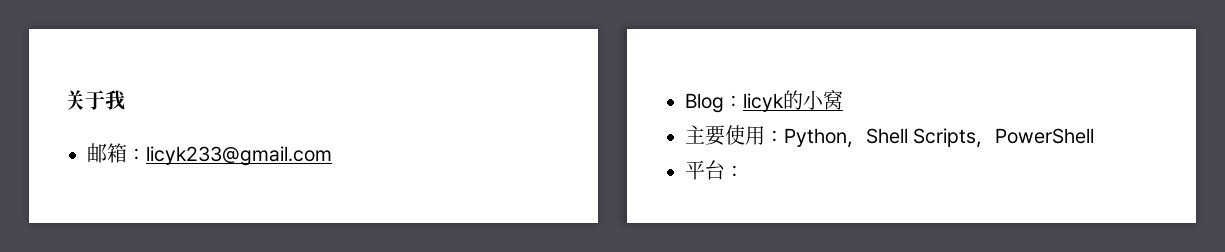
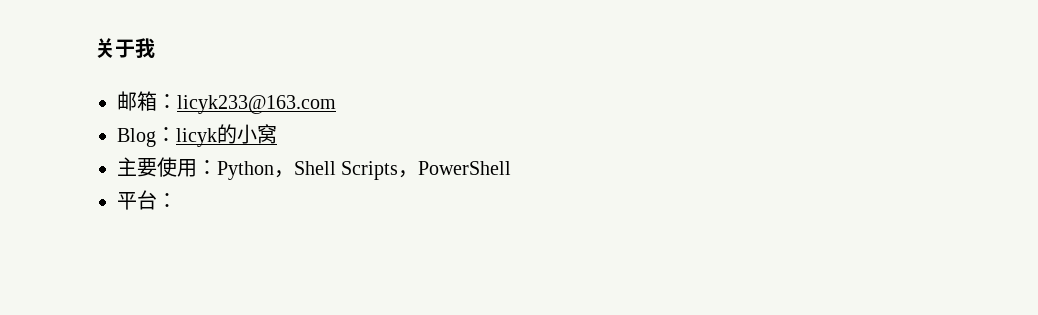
- 邮箱：licyk233@gmail.com
+ 邮箱：licyk233@163.com

